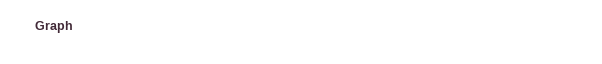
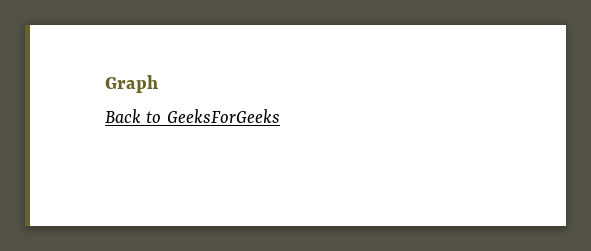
+ Back to GeeksForGeeks

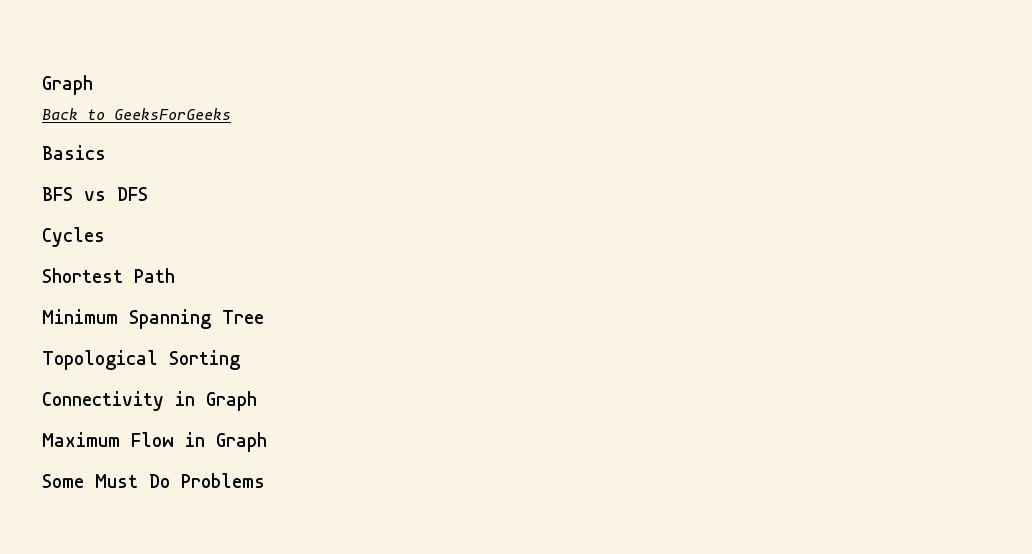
+ Basics
+ BFS vs DFS
+ Cycles
+ Shortest Path
+ Minimum Spanning Tree
+ Topological Sorting
+ Connectivity in Graph
+ Maximum Flow in Graph
+ Some Must Do Problems

